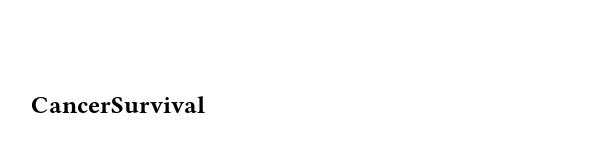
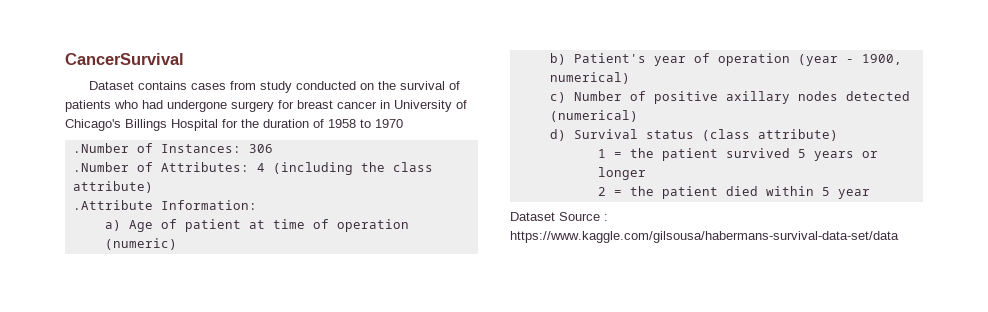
+ Dataset contains cases from study conducted on the survival of patients who had undergone surgery for breast cancer in University of Chicago's Billings Hospital for the duration of 1958 to 1970
+ .Number of Instances: 306
+ .Number of Attributes: 4 (including the class attribute)
+ .Attribute Information:
+ a) Age of patient at time of operation (numeric)
+ b) Patient's year of operation (year - 1900, numerical)
+ c) Number of positive axillary nodes detected (numerical)
+ d) Survival status (class attribute)
+ 1 = the patient survived 5 years or longer
+ 2 = the patient died within 5 year
+ Dataset Source : https://www.kaggle.com/gilsousa/habermans-survival-data-set/data

